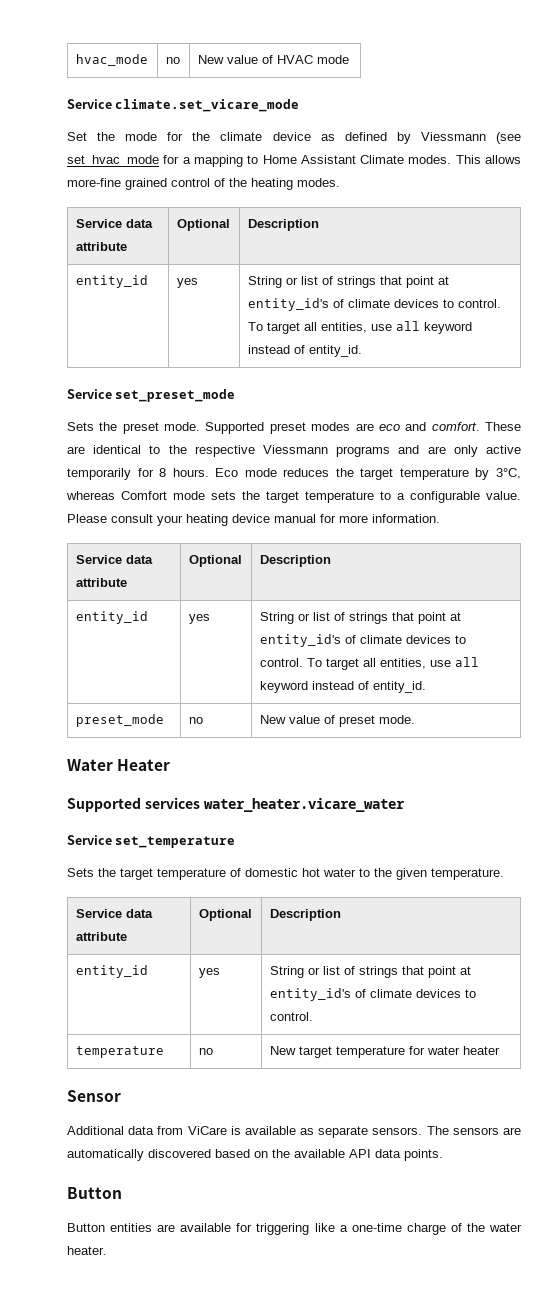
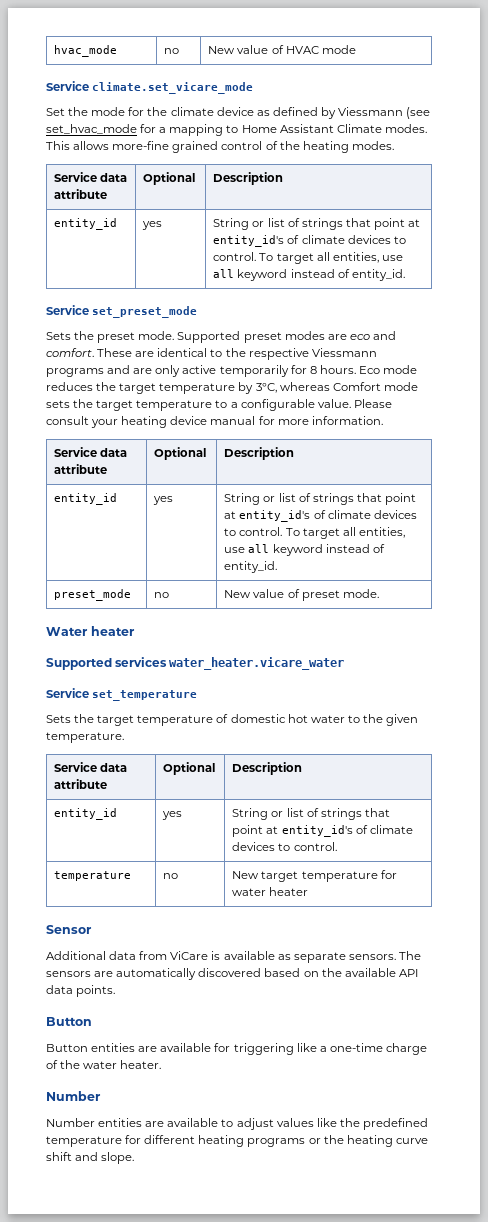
- Water Heater
+ Water heater
  Button entities are available for triggering like a one-time charge of the water heater.
+ Number
+ Number entities are available to adjust values like the predefined temperature for different heating programs or the heating curve shift and slope.

